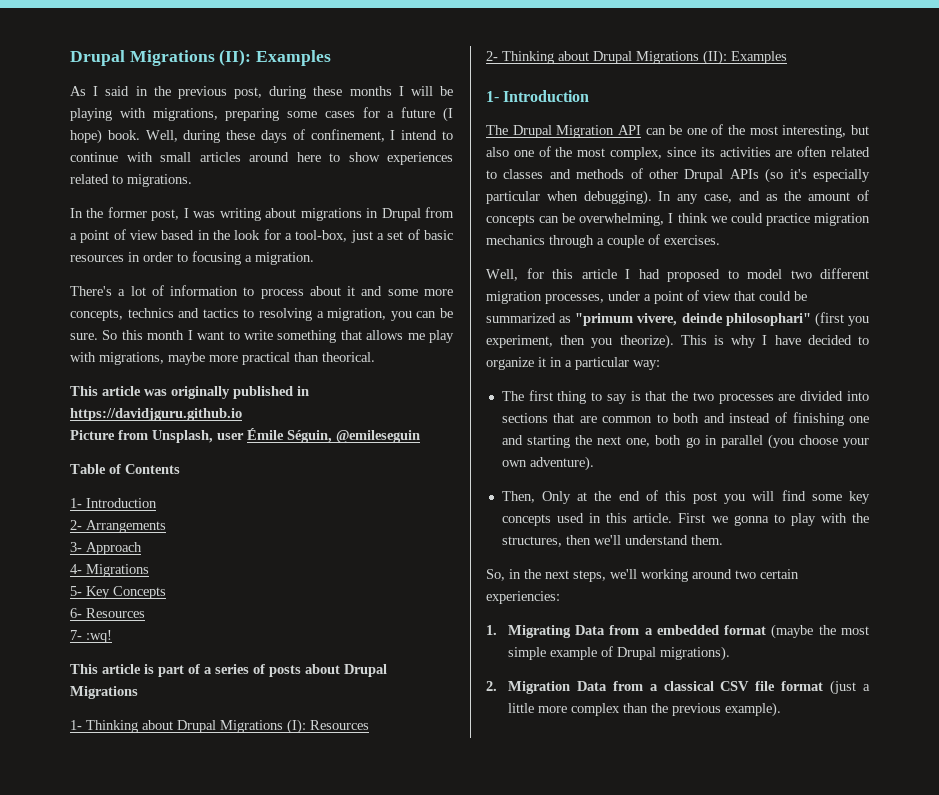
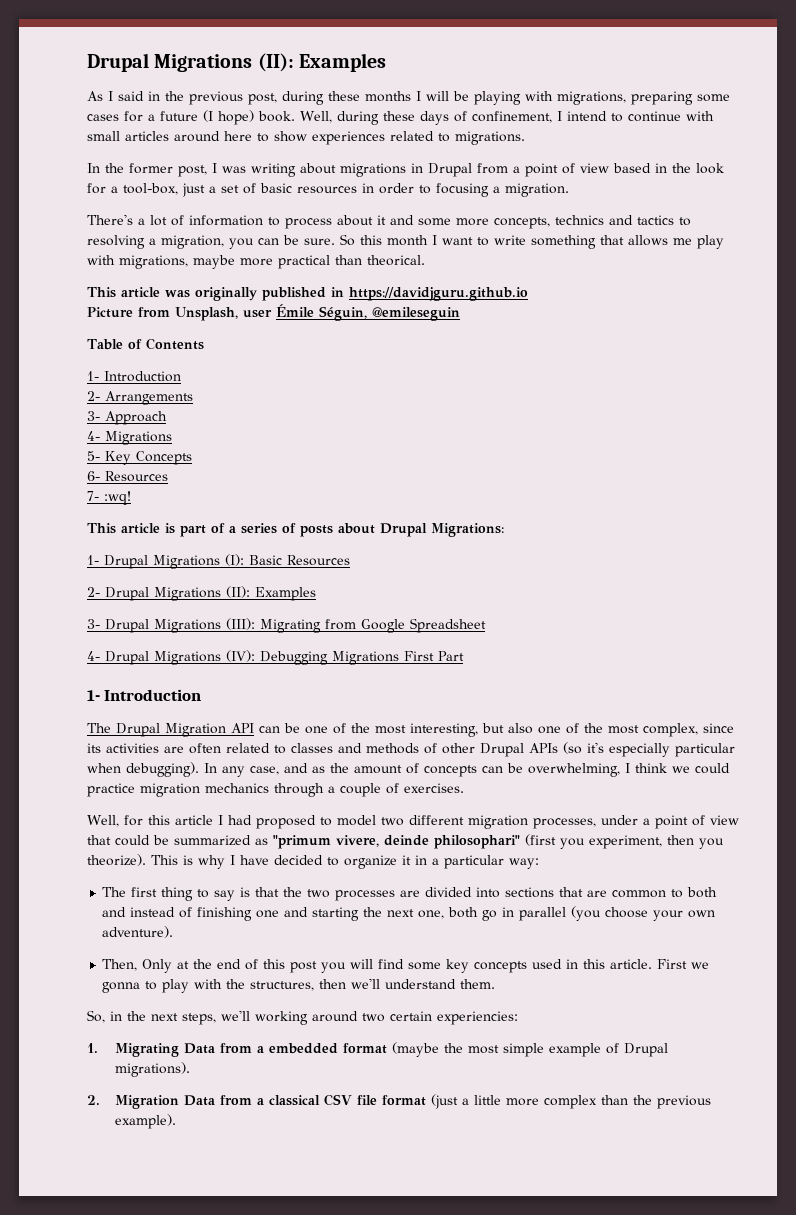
- This article is part of a series of posts about Drupal Migrations
- 1- Thinking about Drupal Migrations (I): Resources
+ This article is part of a series of posts about Drupal Migrations:
+ 1- Drupal Migrations (I): Basic Resources
- 2- Thinking about Drupal Migrations (II): Examples
+ 2- Drupal Migrations (II): Examples
+ 3- Drupal Migrations (III): Migrating from Google Spreadsheet
+ 4- Drupal Migrations (IV): Debugging Migrations First Part

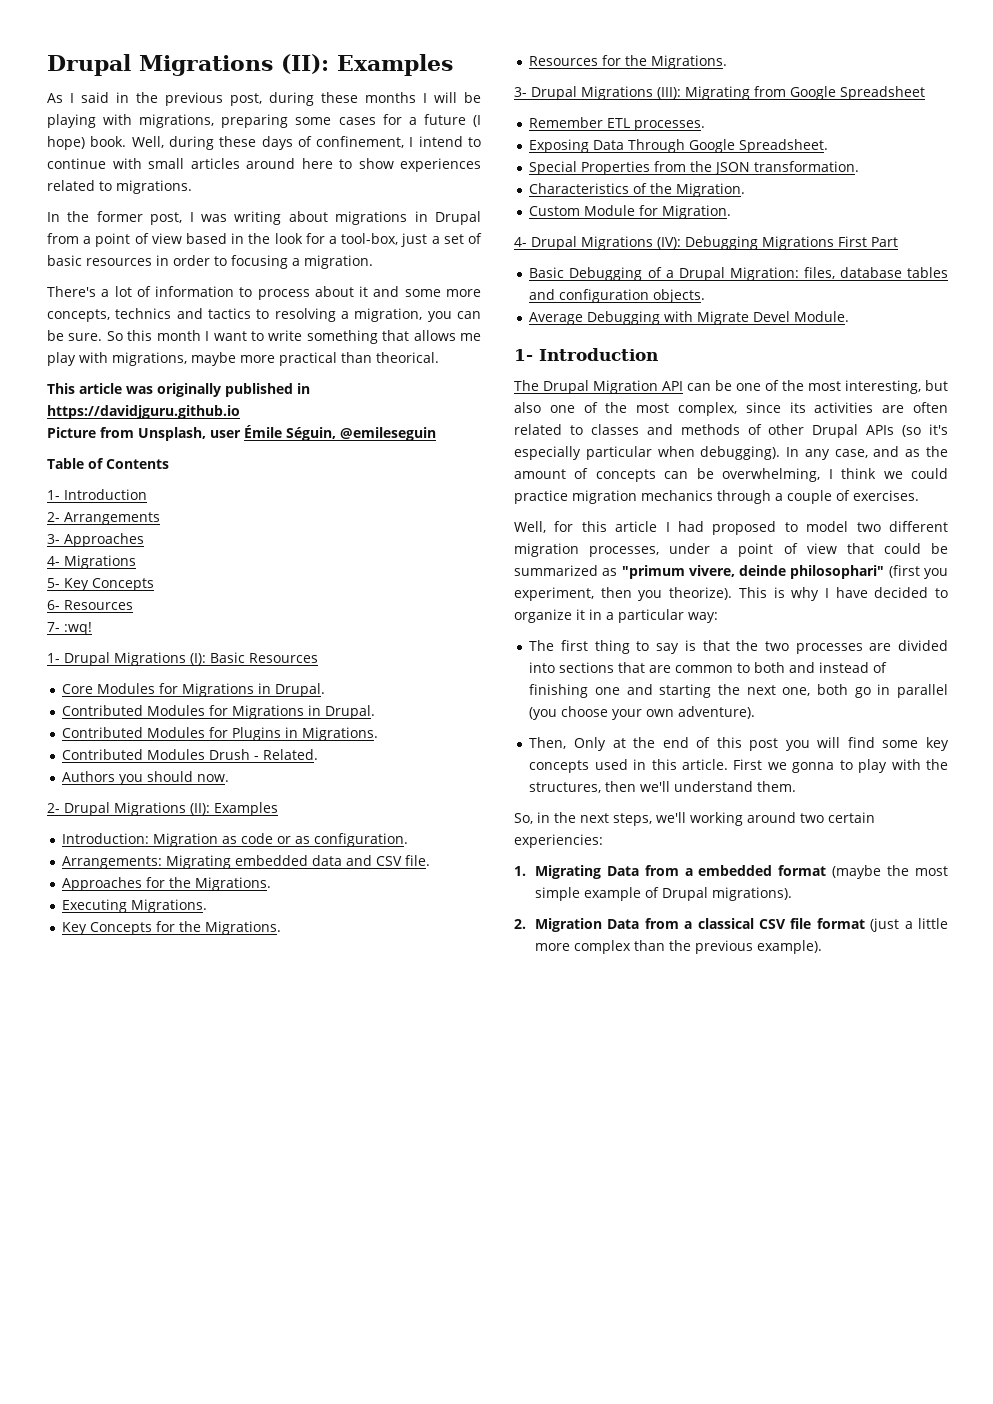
- 3- Approach
+ 3- Approaches
- This article is part of a series of posts about Drupal Migrations:
+ Core Modules for Migrations in Drupal.
+ Contributed Modules for Migrations in Drupal.
+ Contributed Modules for Plugins in Migrations.
+ Contributed Modules Drush - Related.
+ Authors you should now.
+ Introduction: Migration as code or as configuration.
+ Arrangements: Migrating embedded data and CSV file.
+ Approaches for the Migrations.
+ Executing Migrations.
+ Key Concepts for the Migrations.
+ Resources for the Migrations.
+ Remember ETL processes.
+ Exposing Data Through Google Spreadsheet.
+ Special Properties from the JSON transformation.
+ Characteristics of the Migration.
+ Custom Module for Migration.
+ Basic Debugging of a Drupal Migration: files, database tables and configuration objects.
+ Average Debugging with Migrate Devel Module.

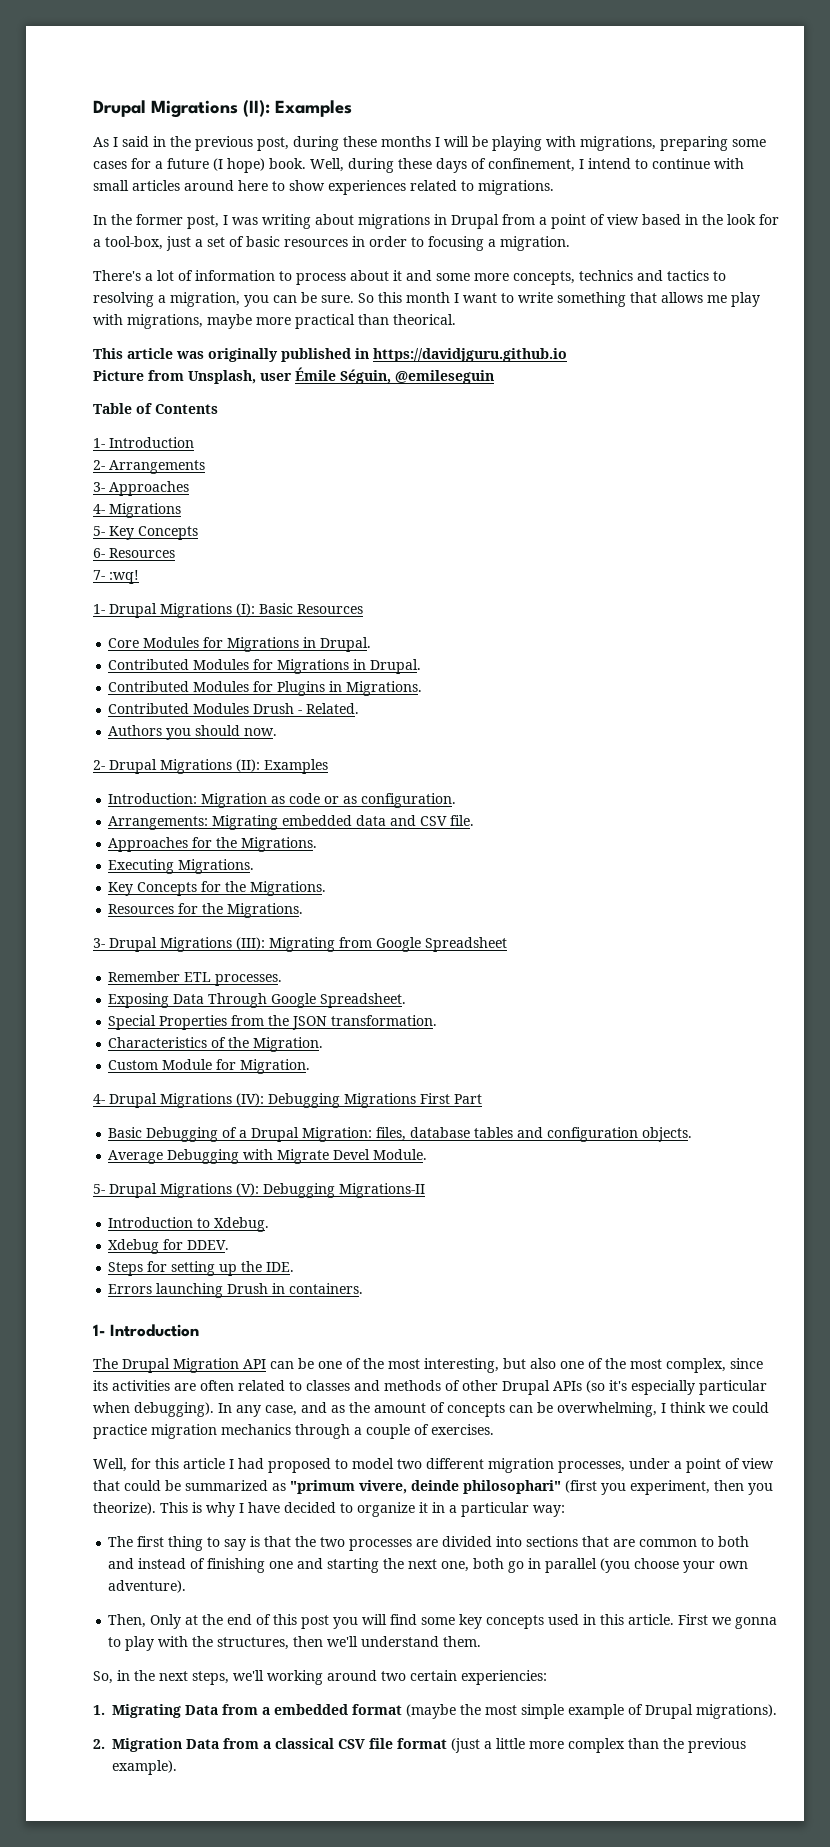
+ 5- Drupal Migrations (V): Debugging Migrations-II
+ Introduction to Xdebug.
+ Xdebug for DDEV.
+ Steps for setting up the IDE.
+ Errors launching Drush in containers.

